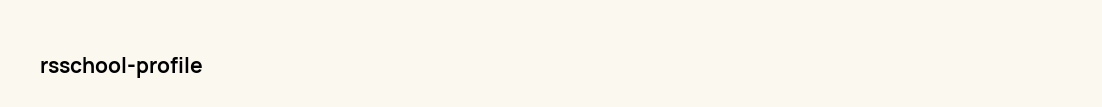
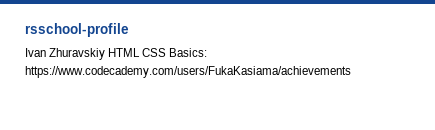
+ Ivan Zhuravskiy HTML CSS Basics: https://www.codecademy.com/users/FukaKasiama/achievements

